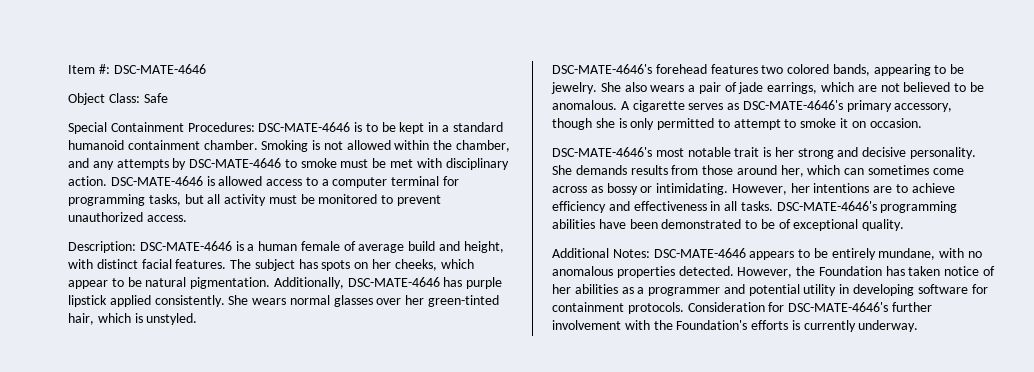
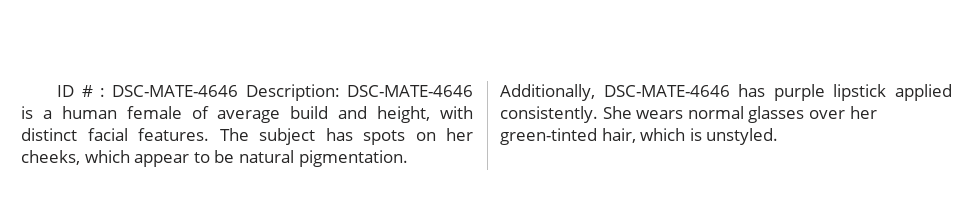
- Item #: DSC-MATE-4646
- Object Class: Safe
- Special Containment Procedures: DSC-MATE-4646 is to be kept in a standard humanoid containment chamber. Smoking is not allowed within the chamber, and any attempts by DSC-MATE-4646 to smoke must be met with disciplinary action. DSC-MATE-4646 is allowed access to a computer terminal for programming tasks, but all activity must be monitored to prevent unauthorized access.
- Description: DSC-MATE-4646 is a human female of average build and height, with distinct facial features.
+ ID # : DSC-MATE-4646 Description: DSC-MATE-4646 is a human female of average build and height, with distinct facial features.
- DSC-MATE-4646's forehead features two colored bands, appearing to be jewelry. She also wears a pair of jade earrings, which are not believed to be anomalous. A cigarette serves as DSC-MATE-4646's primary accessory, though she is only permitted to attempt to smoke it on occasion.
- DSC-MATE-4646's most notable trait is her strong and decisive personality. She demands results from those around her, which can sometimes come across as bossy or intimidating. However, her intentions are to achieve efficiency and effectiveness in all tasks. DSC-MATE-4646's programming abilities have been demonstrated to be of exceptional quality.
- Additional Notes: DSC-MATE-4646 appears to be entirely mundane, with no anomalous properties detected. However, the Foundation has taken notice of her abilities as a programmer and potential utility in developing software for containment protocols. Consideration for DSC-MATE-4646's further involvement with the Foundation's efforts is currently underway.

